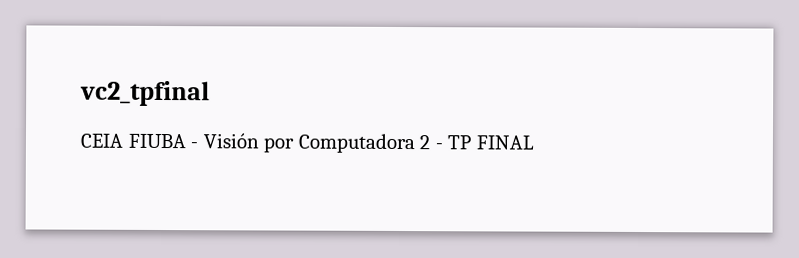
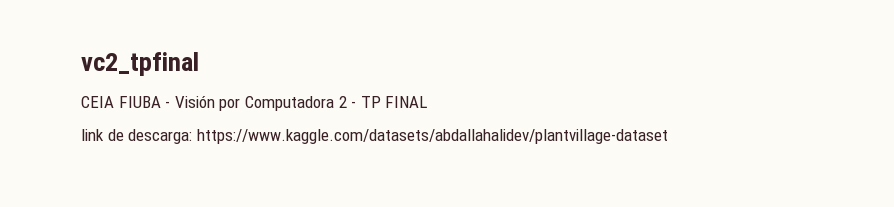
+ link de descarga: https://www.kaggle.com/datasets/abdallahalidev/plantvillage-dataset

